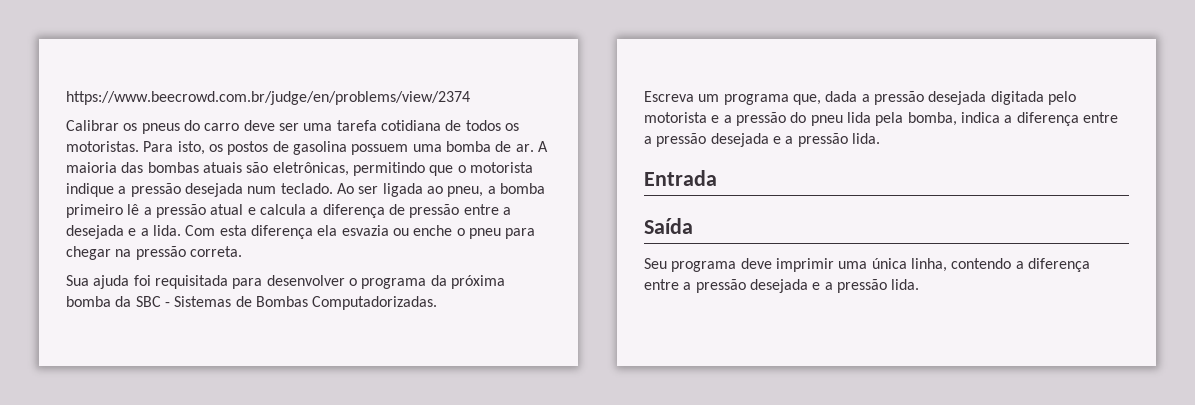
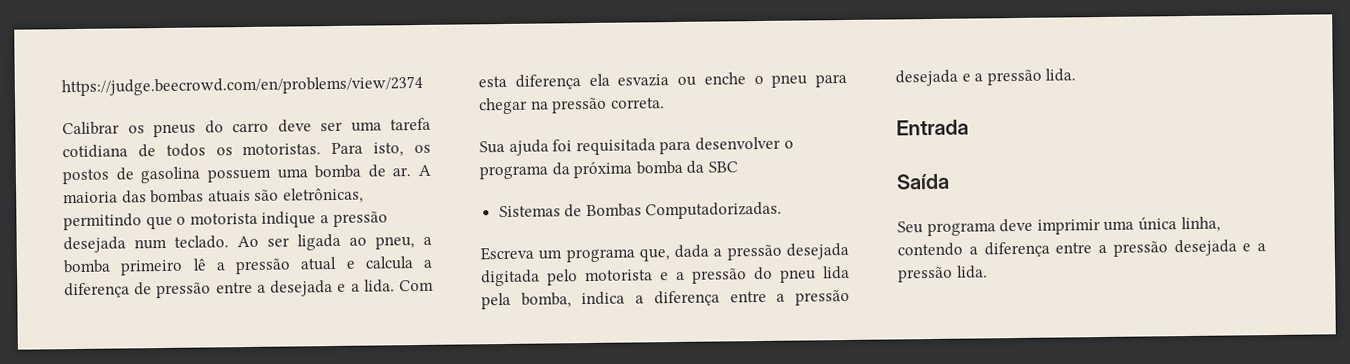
- https://www.beecrowd.com.br/judge/en/problems/view/2374
+ https://judge.beecrowd.com/en/problems/view/2374
- Sua ajuda foi requisitada para desenvolver o programa da próxima bomba da SBC - Sistemas de Bombas Computadorizadas.
+ Sua ajuda foi requisitada para desenvolver o programa da próxima bomba da SBC
+ Sistemas de Bombas Computadorizadas.

